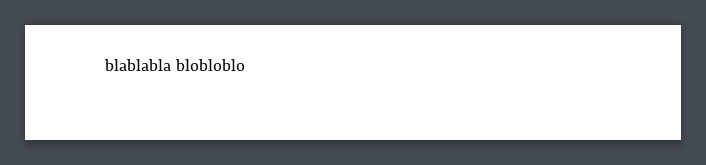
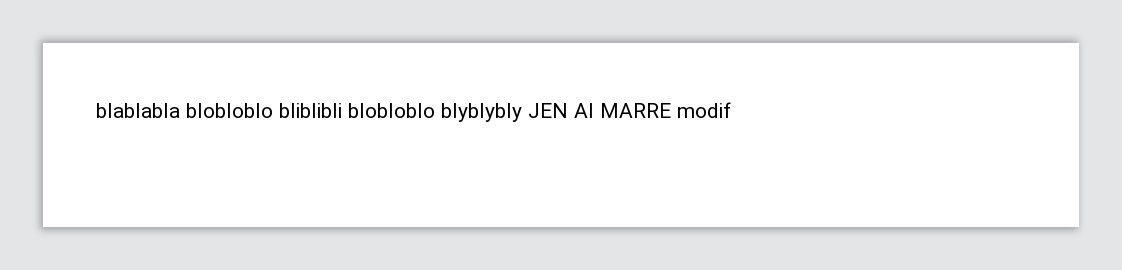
- blablabla blobloblo
+ blablabla blobloblo bliblibli blobloblo blyblybly JEN AI MARRE modif

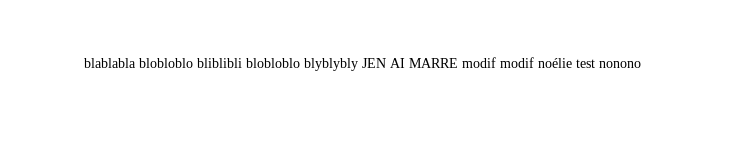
- blablabla blobloblo bliblibli blobloblo blyblybly JEN AI MARRE modif
+ blablabla blobloblo bliblibli blobloblo blyblybly JEN AI MARRE modif modif noélie test nonono

